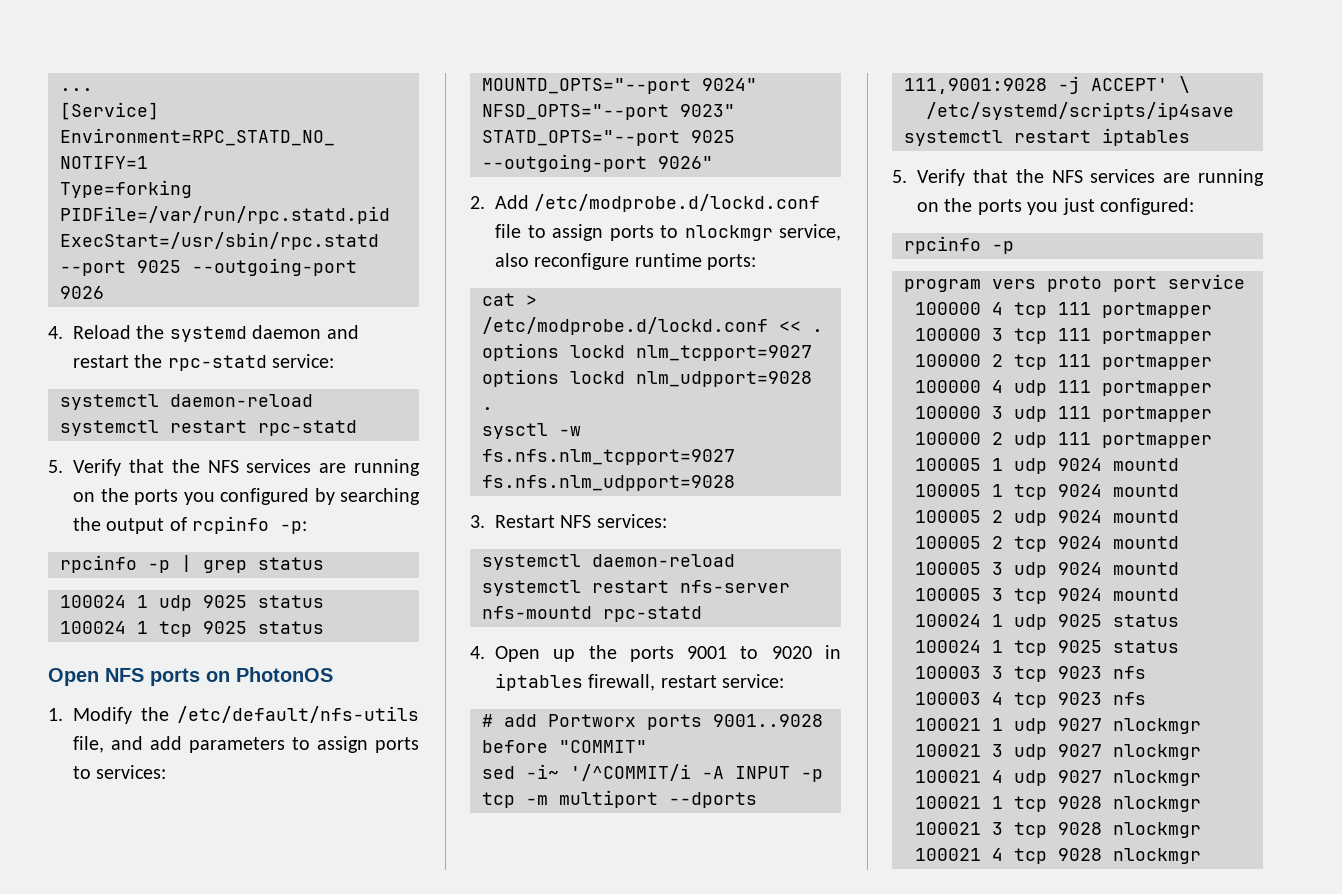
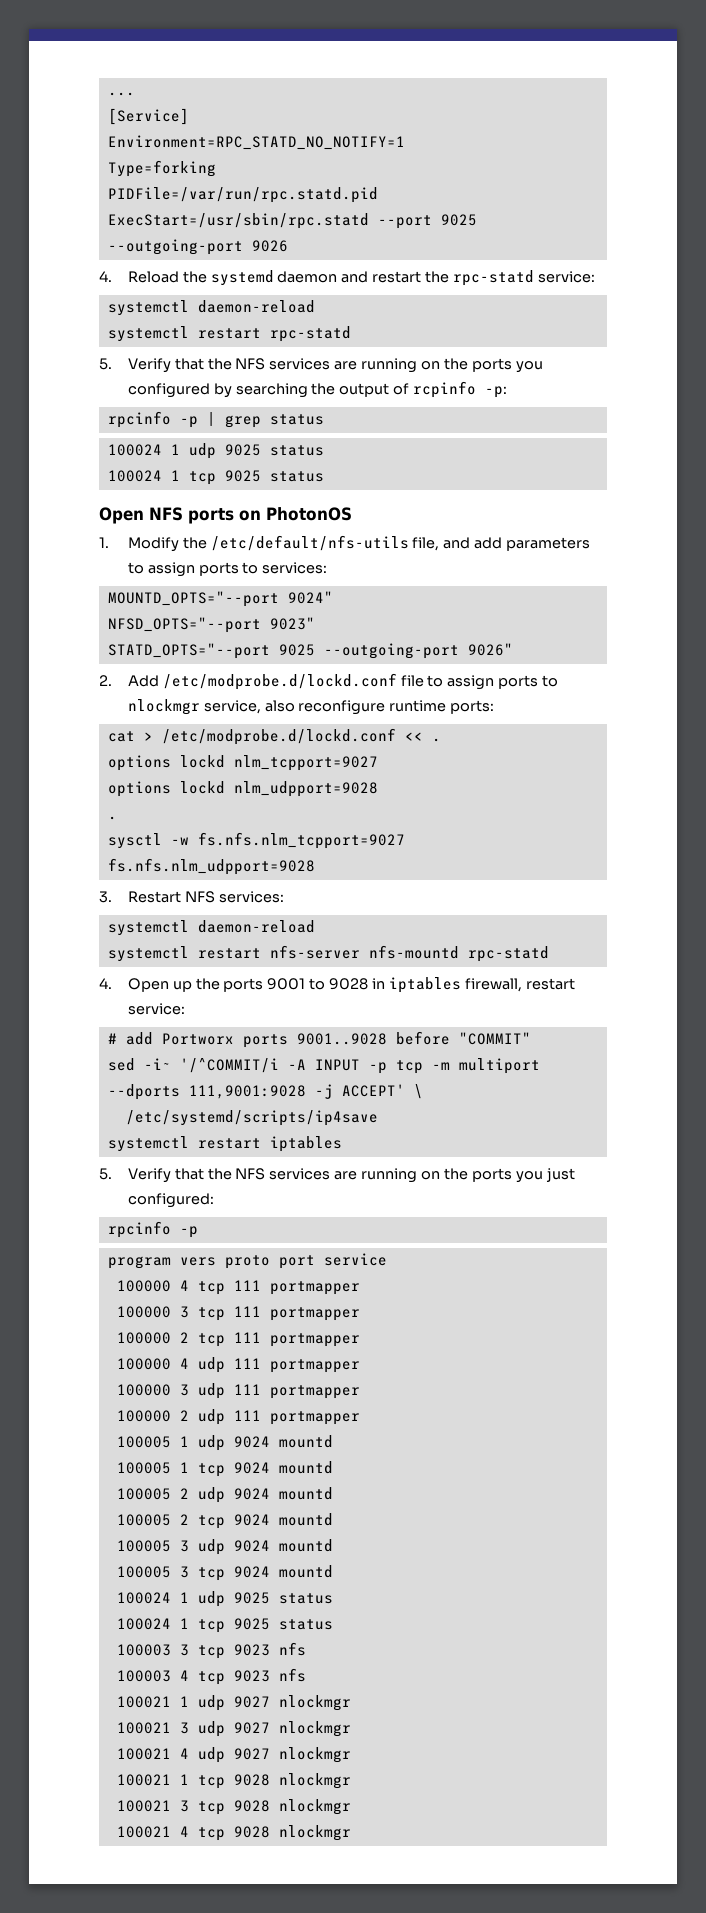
- 4. Open up the ports 9001 to 9020 in iptables firewall, restart service:
+ 4. Open up the ports 9001 to 9028 in iptables firewall, restart service:

